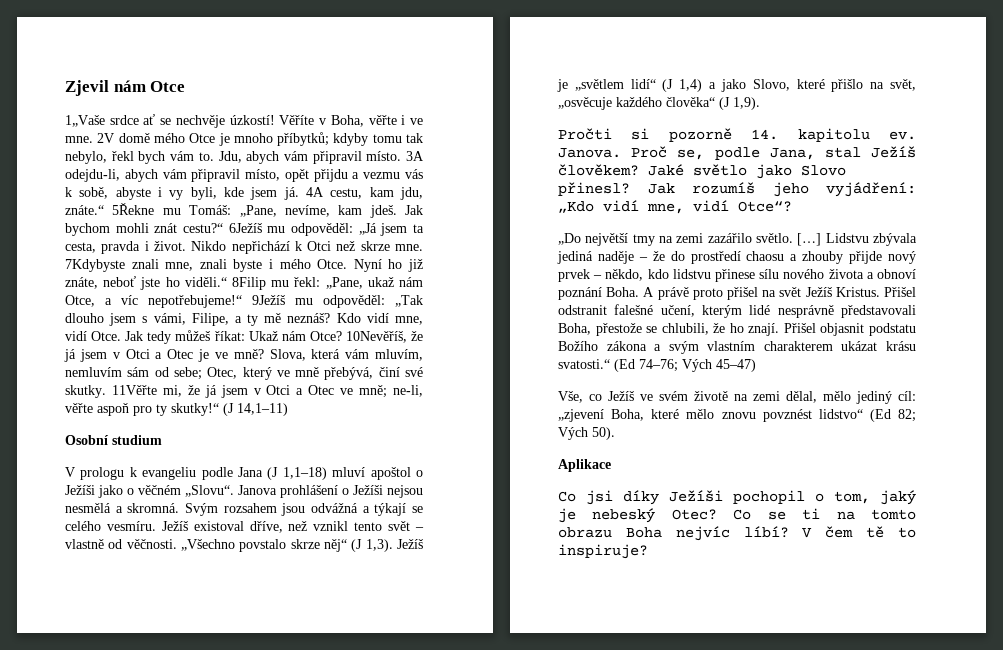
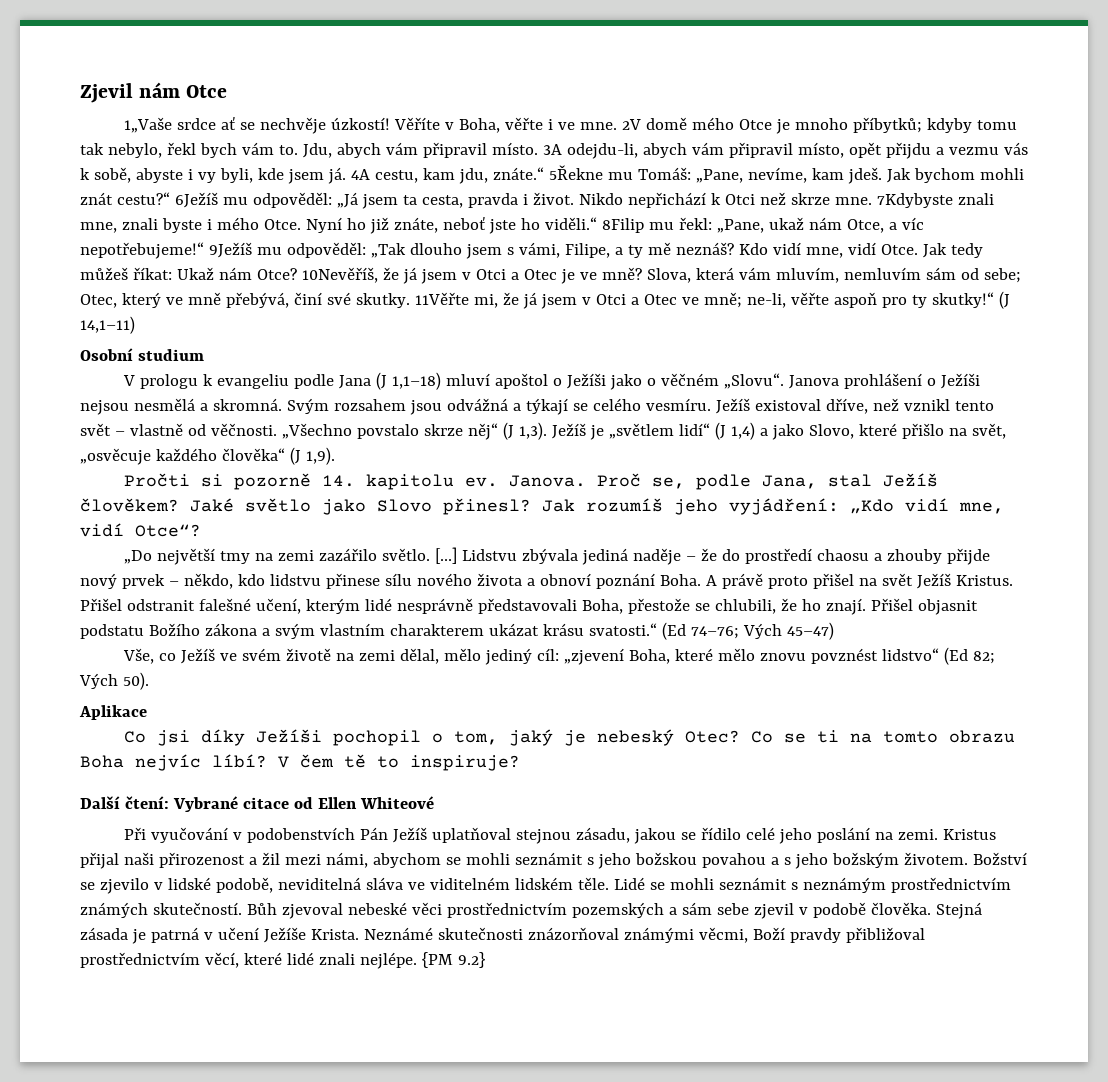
+ Další čtení: Vybrané citace od Ellen Whiteové
+ Při vyučování v podobenstvích Pán Ježíš uplatňoval stejnou zásadu, jakou se řídilo celé jeho poslání na zemi. Kristus přijal naši přirozenost a žil mezi námi, abychom se mohli seznámit s jeho božskou povahou a s jeho božským životem. Božství se zjevilo v lidské podobě, neviditelná sláva ve viditelném lidském těle. Lidé se mohli seznámit s neznámým prostřednictvím známých skutečností. Bůh zjevoval nebeské věci prostřednictvím pozemských a sám sebe zjevil v podobě člověka. Stejná zásada je patrná v učení Ježíše Krista. Neznámé skutečnosti znázorňoval známými věcmi, Boží pravdy přibližoval prostřednictvím věcí, které lidé znali nejlépe. {PM 9.2}

